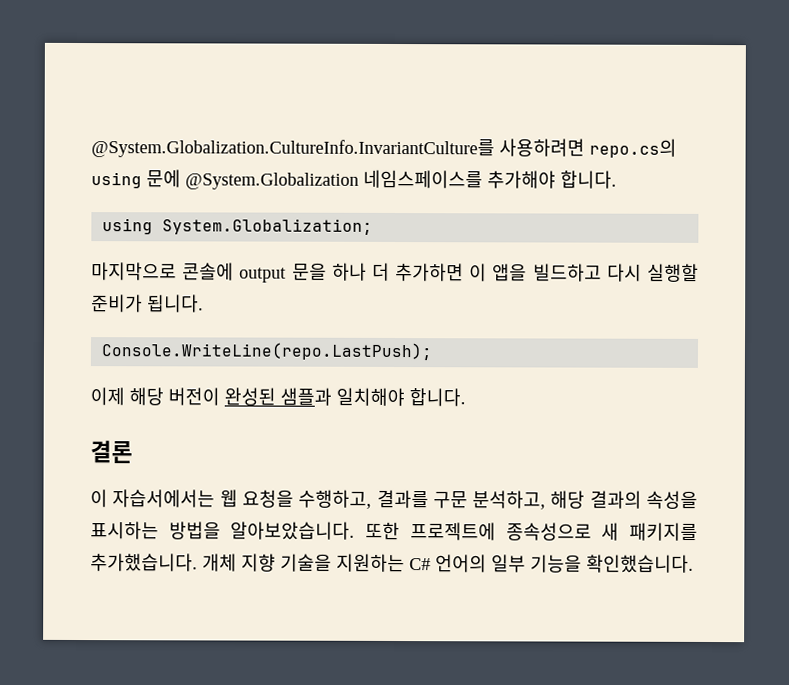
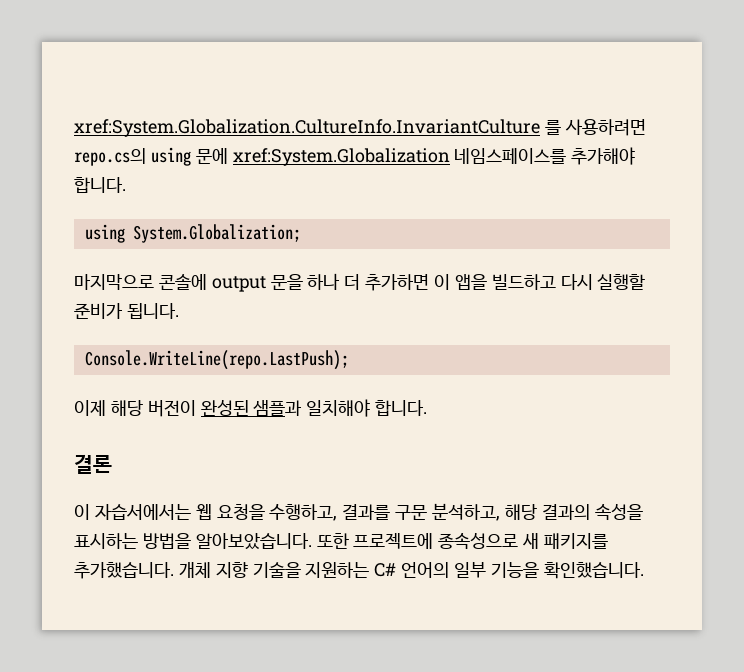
- @System.Globalization.CultureInfo.InvariantCulture를 사용하려면 repo.cs의 using 문에 @System.Globalization 네임스페이스를 추가해야 합니다.
+ xref:System.Globalization.CultureInfo.InvariantCulture 를 사용하려면 repo.cs의 using 문에 xref:System.Globalization 네임스페이스를 추가해야 합니다.

